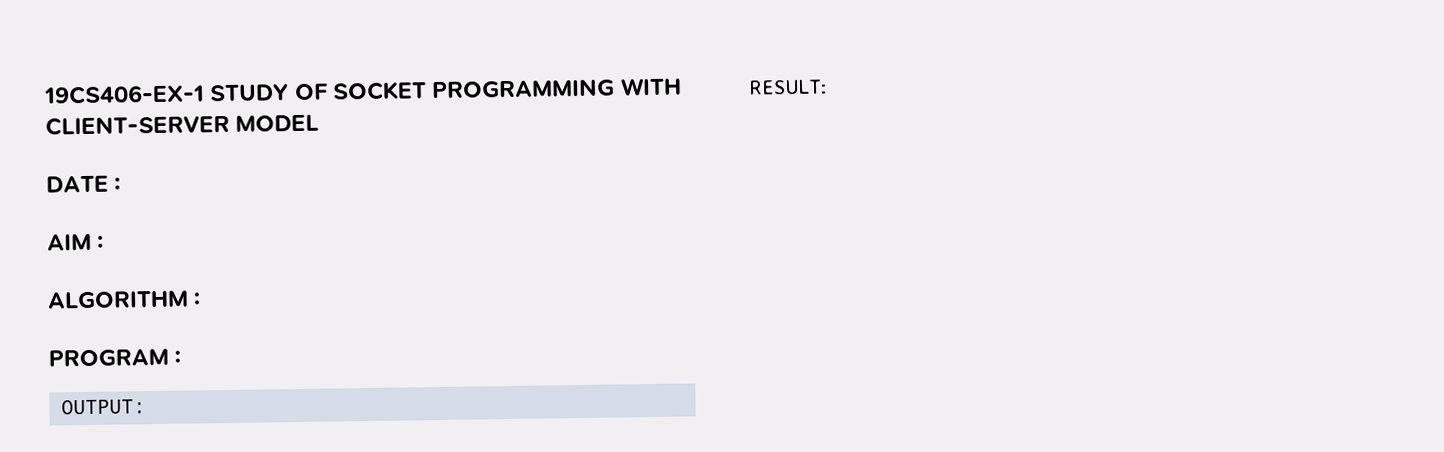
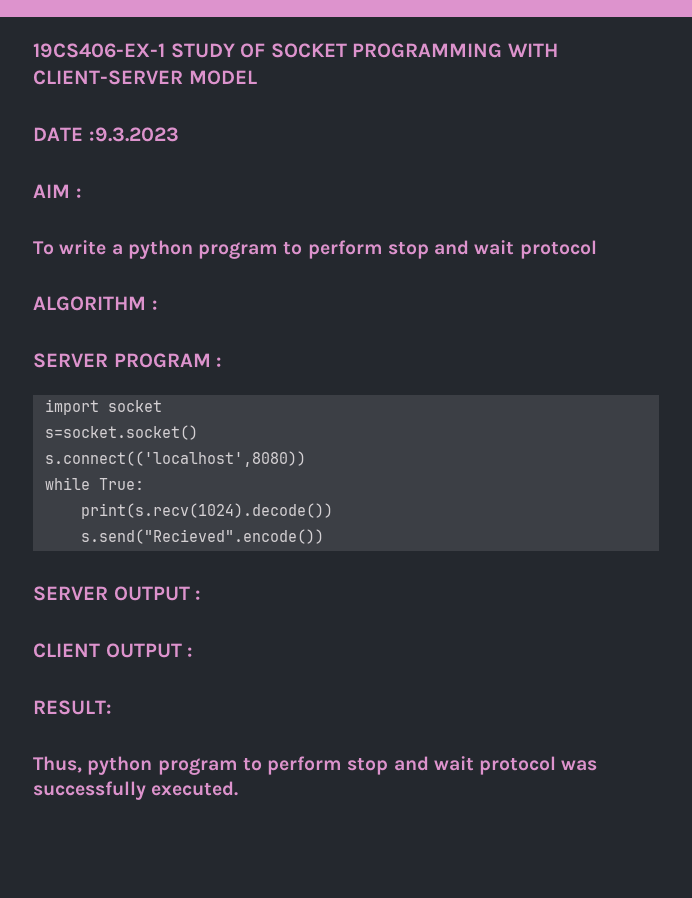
- DATE :
+ DATE :9.3.2023
+ To write a python program to perform stop and wait protocol
- PROGRAM :
+ SERVER PROGRAM :
- OUTPUT:
+ import socket
+ s=socket.socket()
+ s.connect(('localhost',8080))
+ while True:
+ print(s.recv(1024).decode())
+ s.send("Recieved".encode())
+ SERVER OUTPUT :
+ CLIENT OUTPUT :
  RESULT:
+ Thus, python program to perform stop and wait protocol was successfully executed.

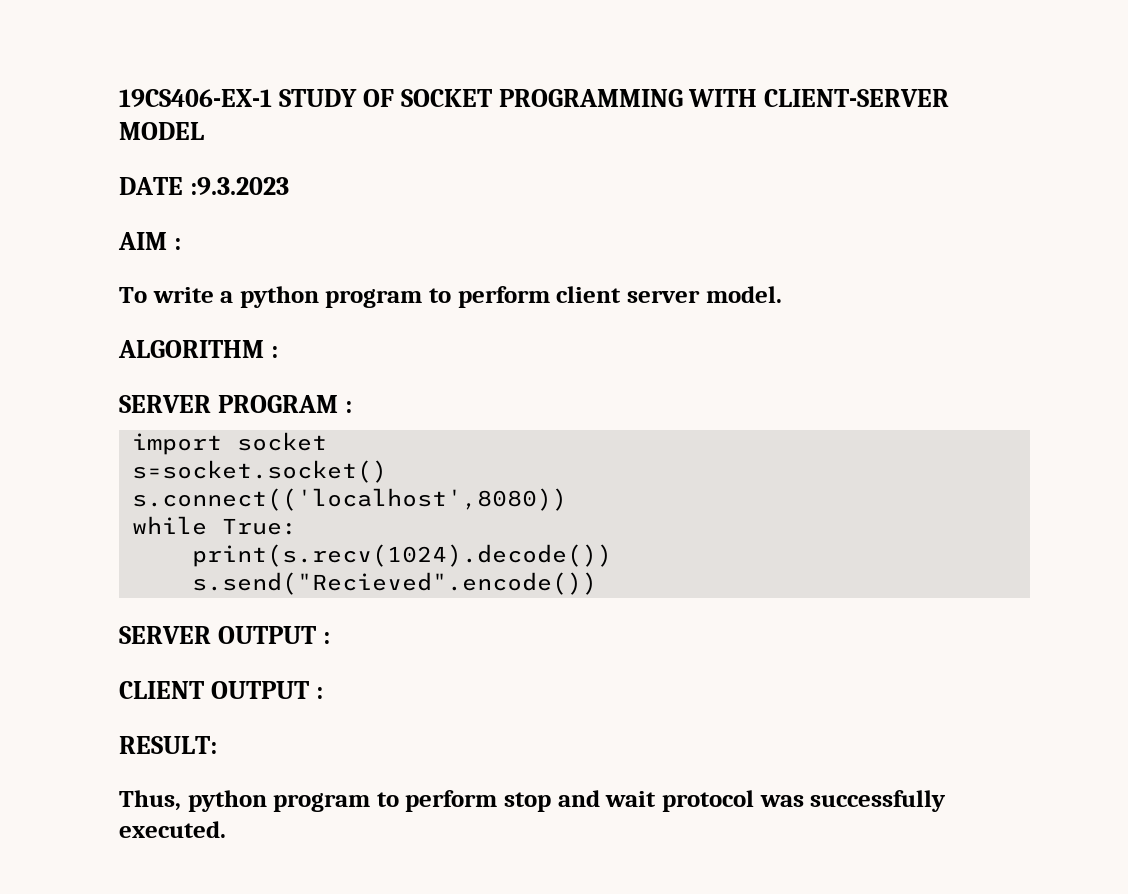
- To write a python program to perform stop and wait protocol
+ To write a python program to perform client server model.

